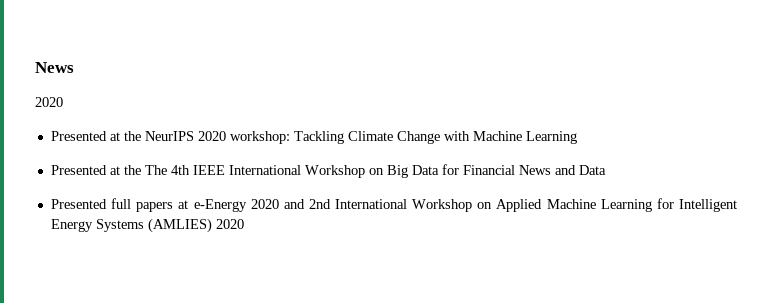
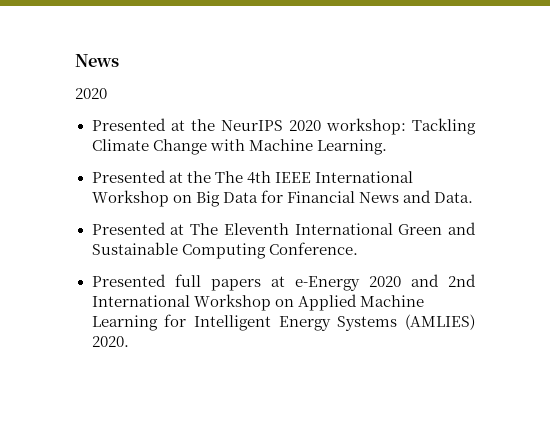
- Presented at the NeurIPS 2020 workshop: Tackling Climate Change with Machine Learning
+ Presented at the NeurIPS 2020 workshop: Tackling Climate Change with Machine Learning.
- Presented at the The 4th IEEE International Workshop on Big Data for Financial News and Data
+ Presented at the The 4th IEEE International Workshop on Big Data for Financial News and Data.
+ Presented at The Eleventh International Green and Sustainable Computing Conference.
- Presented full papers at e-Energy 2020 and 2nd International Workshop on Applied Machine Learning for Intelligent Energy Systems (AMLIES) 2020
+ Presented full papers at e-Energy 2020 and 2nd International Workshop on Applied Machine Learning for Intelligent Energy Systems (AMLIES) 2020.

